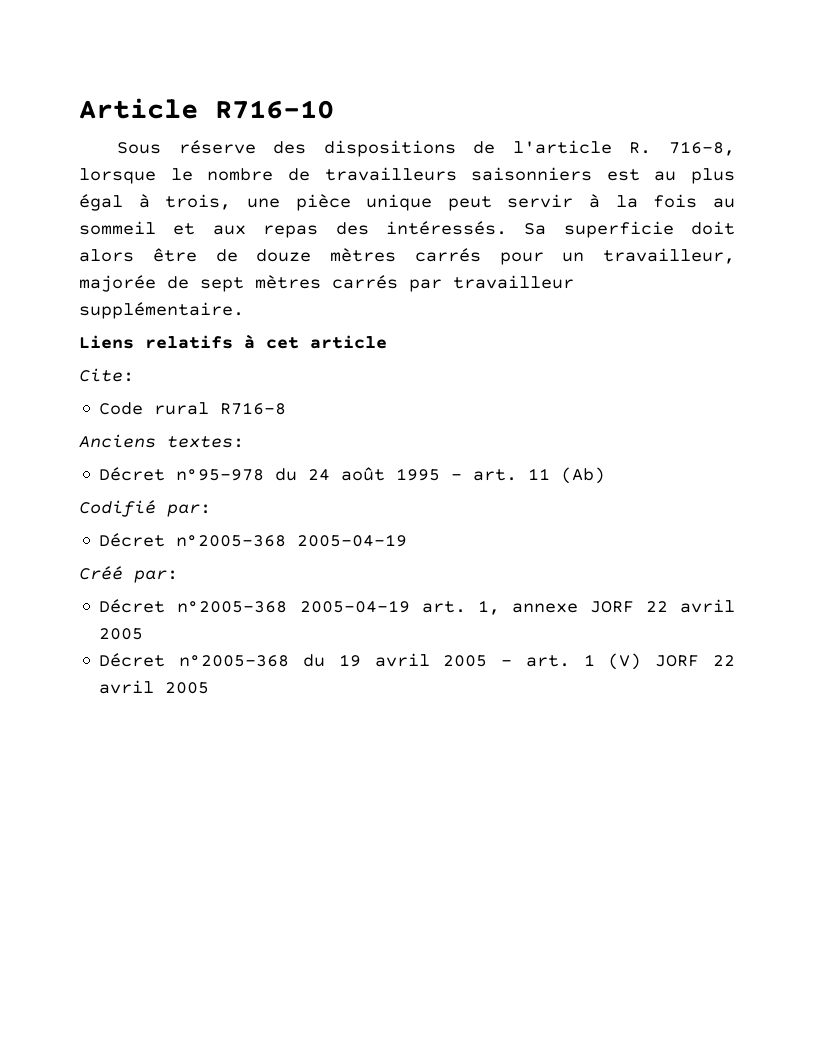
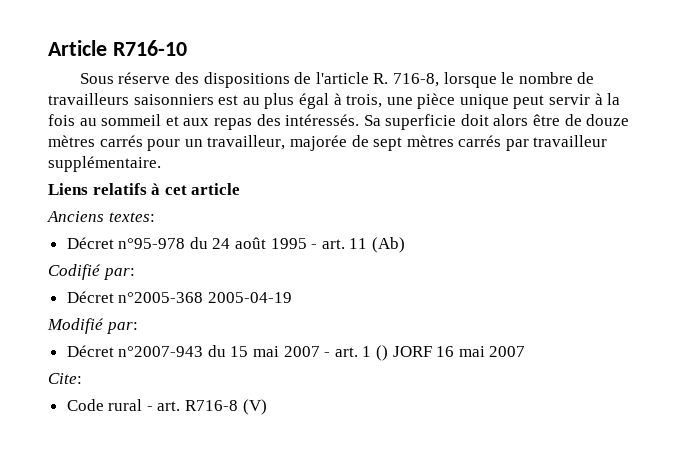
- Cite:
- Code rural R716-8
- Créé par:
- Décret n°2005-368 2005-04-19 art. 1, annexe JORF 22 avril 2005
- Décret n°2005-368 du 19 avril 2005 - art. 1 (V) JORF 22 avril 2005
+ Modifié par:
+ Décret n°2007-943 du 15 mai 2007 - art. 1 () JORF 16 mai 2007
+ Cite:
+ Code rural - art. R716-8 (V)

